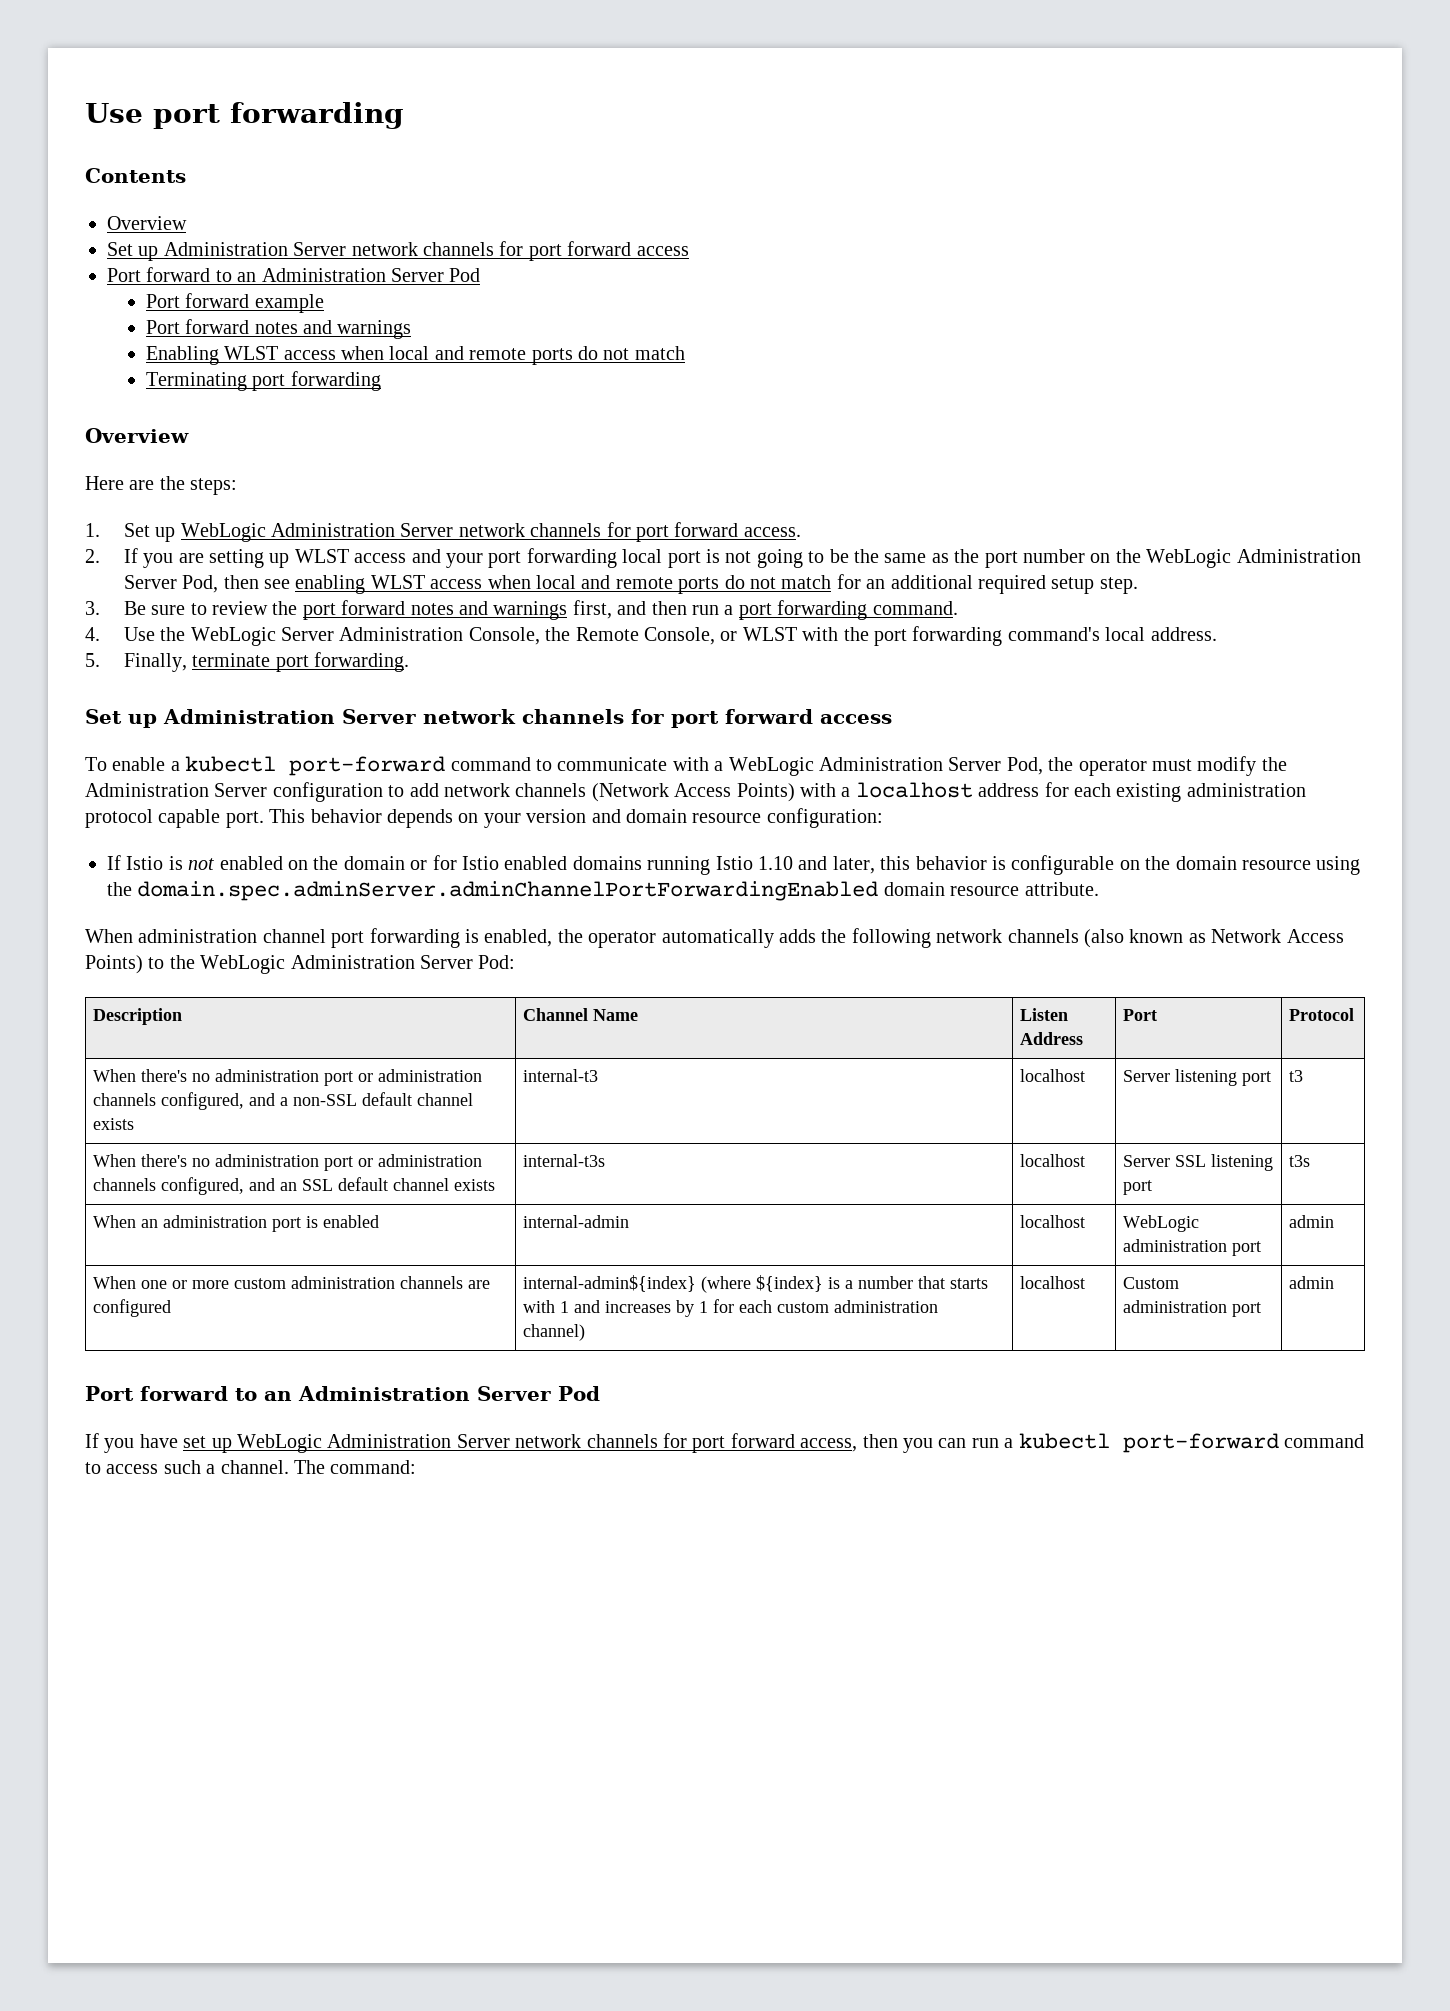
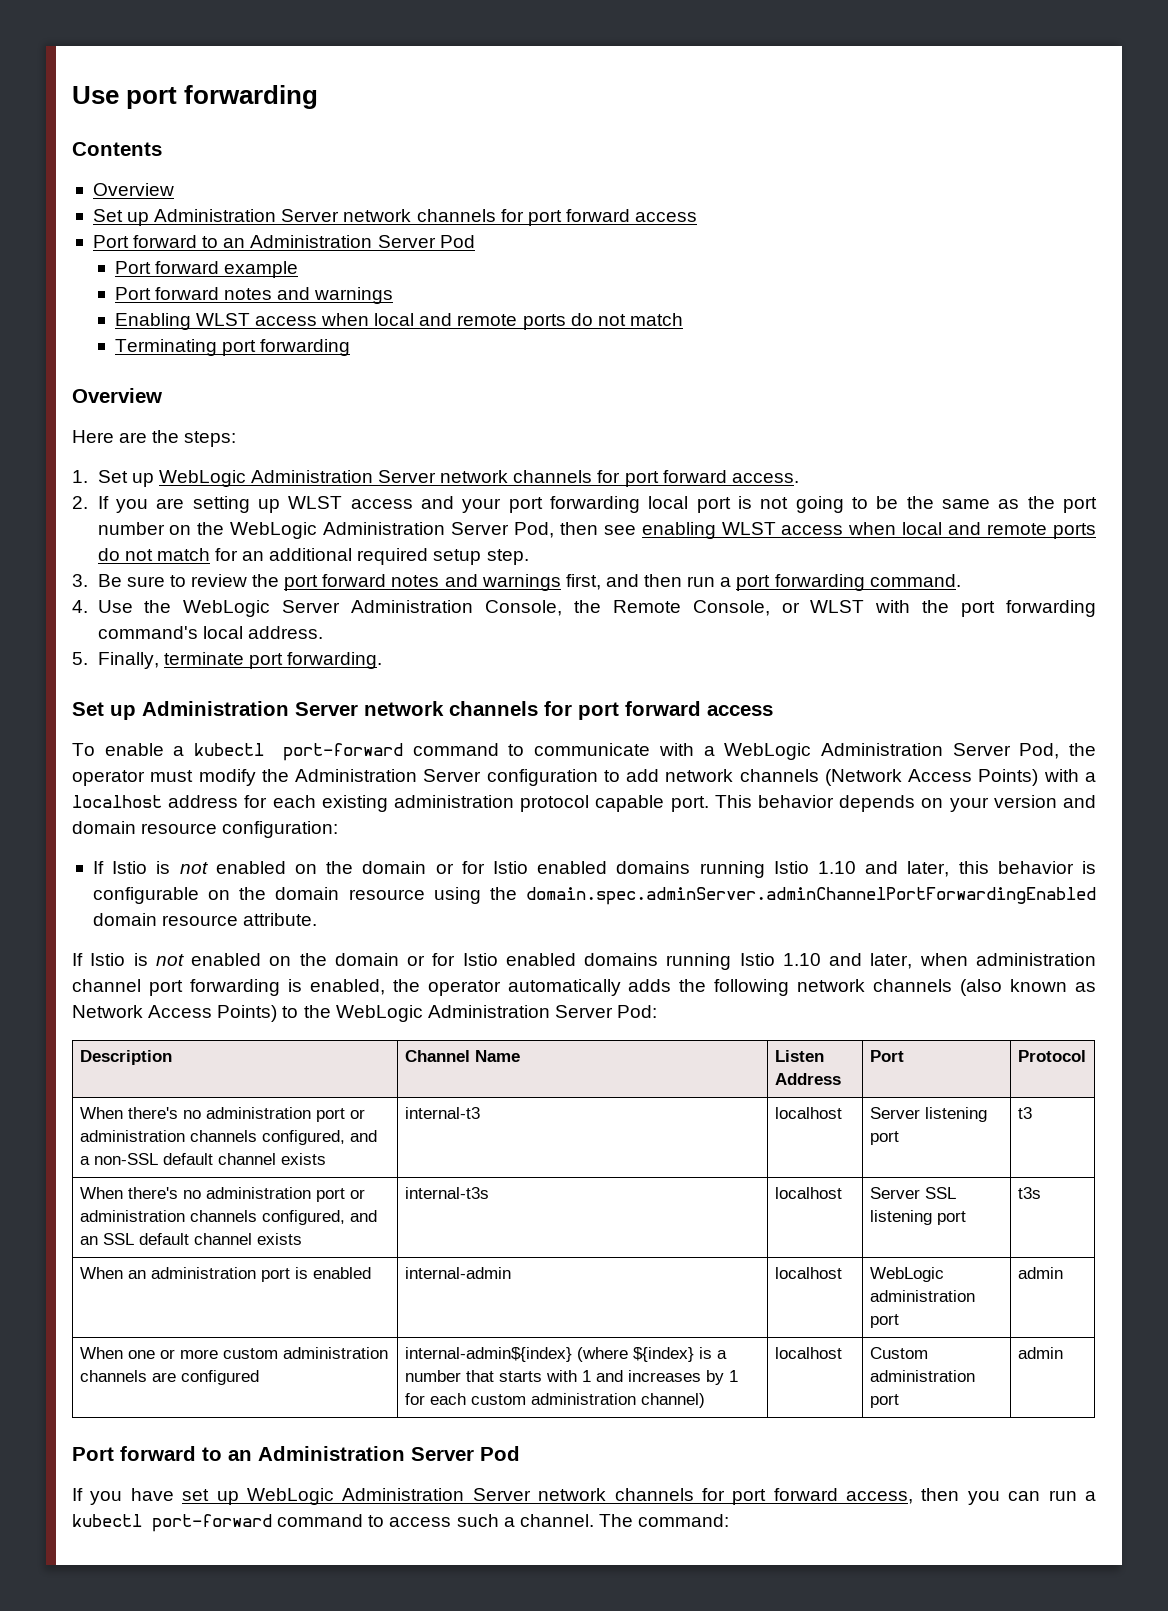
- When administration channel port forwarding is enabled, the operator automatically adds the following network channels (also known as Network Access Points) to the WebLogic Administration Server Pod:
+ If Istio is not enabled on the domain or for Istio enabled domains running Istio 1.10 and later, when administration channel port forwarding is enabled, the operator automatically adds the following network channels (also known as Network Access Points) to the WebLogic Administration Server Pod:

